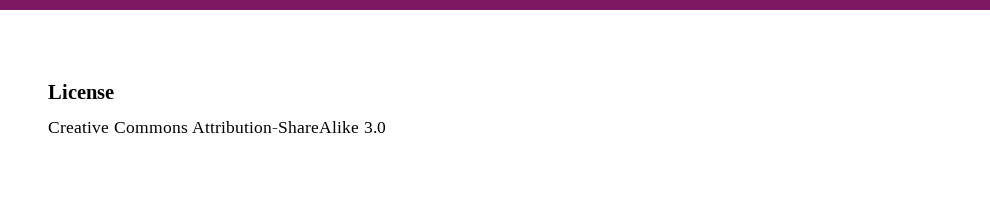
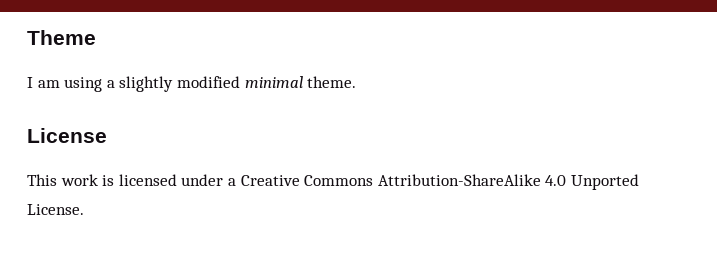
+ Theme
+ I am using a slightly modified minimal theme.
  License
- Creative Commons Attribution-ShareAlike 3.0
+ This work is licensed under a Creative Commons Attribution-ShareAlike 4.0 Unported License.

